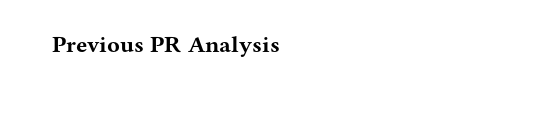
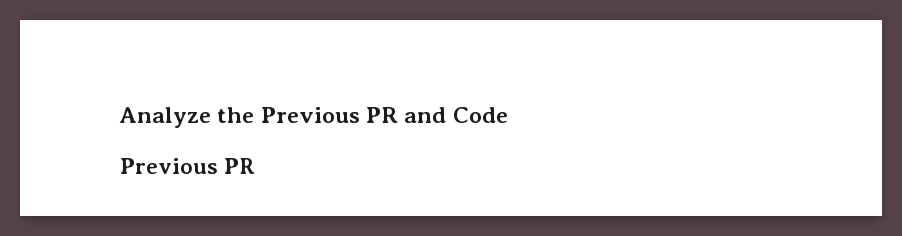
- Previous PR Analysis
+ Analyze the Previous PR and Code
+ Previous PR

